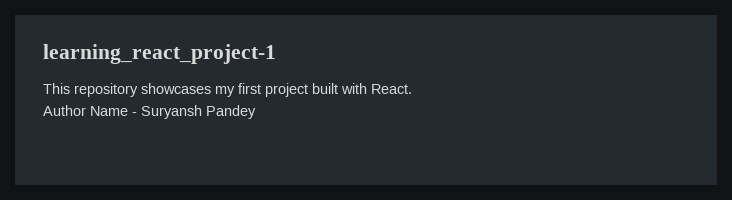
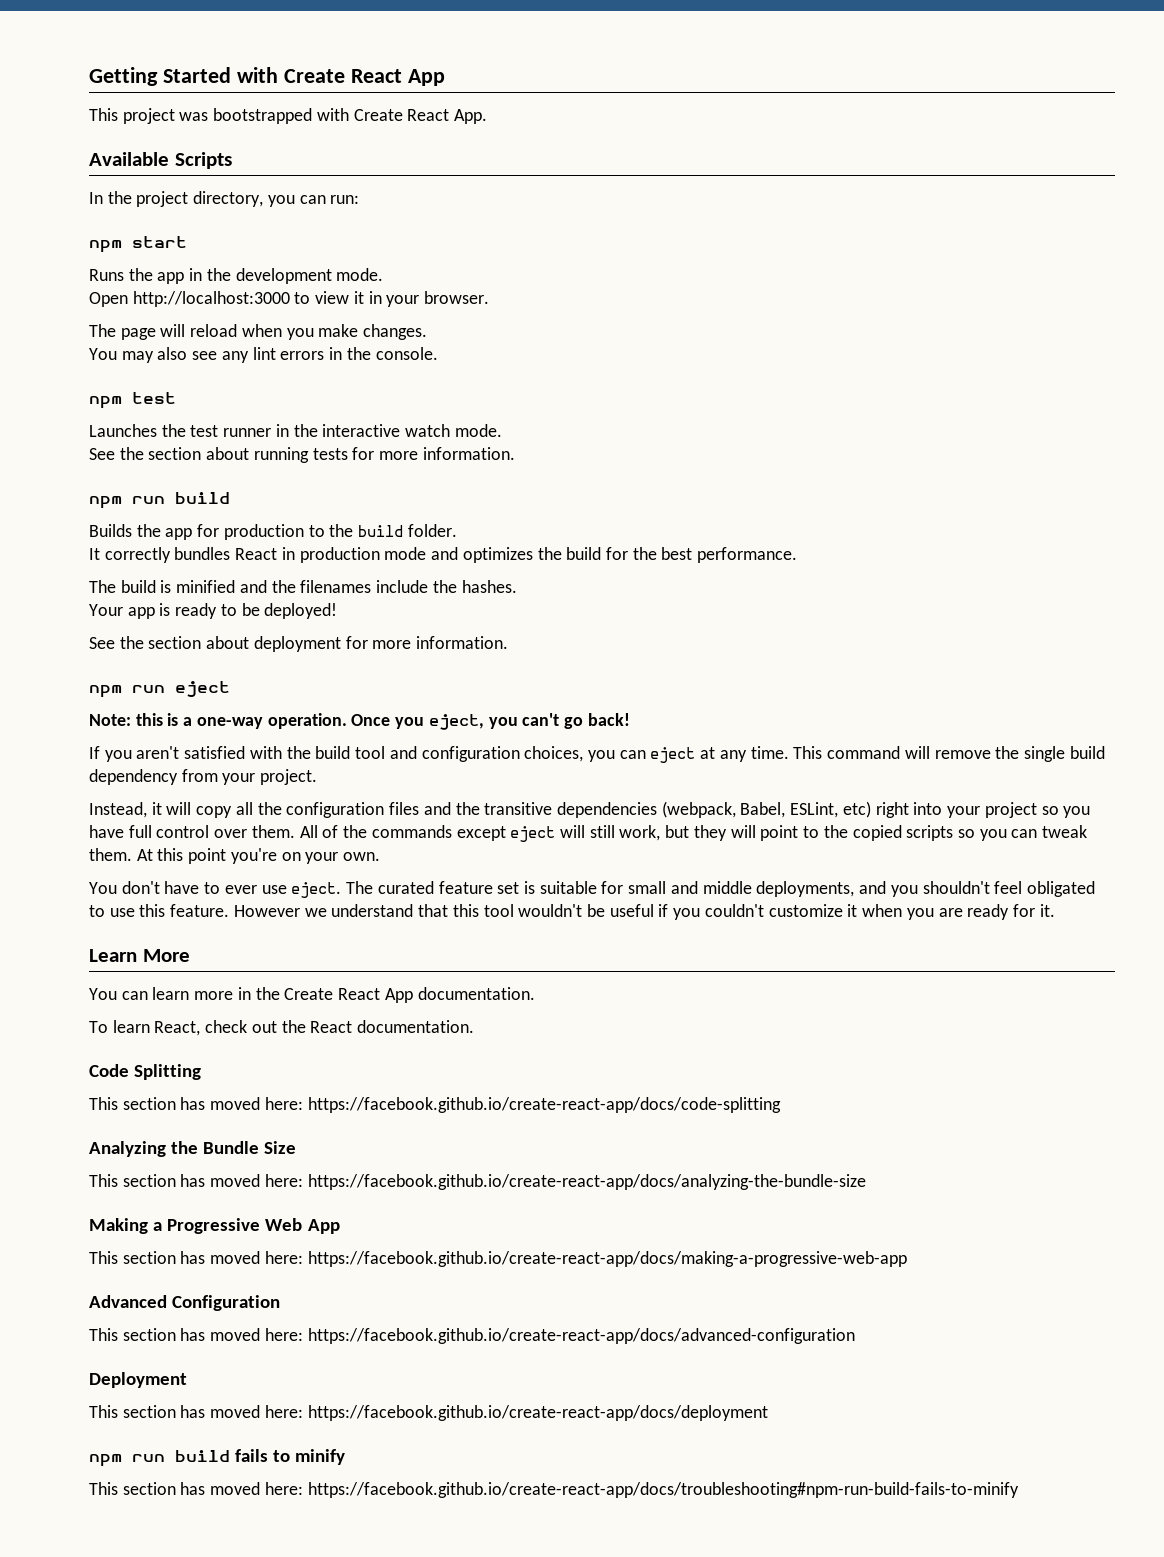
- learning_react_project-1
- This repository showcases my first project built with React.
- Author Name - Suryansh Pandey
+ Getting Started with Create React App
+ This project was bootstrapped with Create React App.
+ Available Scripts
+ In the project directory, you can run:
+ npm start
+ Runs the app in the development mode.
+ Open http://localhost:3000 to view it in your browser.
+ The page will reload when you make changes.
+ You may also see any lint errors in the console.
+ npm test
+ Launches the test runner in the interactive watch mode.
+ See the section about running tests for more information.
+ npm run build
+ Builds the app for production to the build folder.
+ It correctly bundles React in production mode and optimizes the build for the best performance.
+ The build is minified and the filenames include the hashes.
+ Your app is ready to be deployed!
+ See the section about deployment for more information.
+ npm run eject
+ Note: this is a one-way operation. Once you eject, you can't go back!
+ If you aren't satisfied with the build tool and configuration choices, you can eject at any time. This command will remove the single build dependency from your project.
+ Instead, it will copy all the configuration files and the transitive dependencies (webpack, Babel, ESLint, etc) right into your project so you have full control over them. All of the commands except eject will still work, but they will point to the copied scripts so you can tweak them. At this point you're on your own.
+ You don't have to ever use eject. The curated feature set is suitable for small and middle deployments, and you shouldn't feel obligated to use this feature. However we understand that this tool wouldn't be useful if you couldn't customize it when you are ready for it.
+ Learn More
+ You can learn more in the Create React App documentation.
+ To learn React, check out the React documentation.
+ Code Splitting
+ This section has moved here: https://facebook.github.io/create-react-app/docs/code-splitting
+ Analyzing the Bundle Size
+ This section has moved here: https://facebook.github.io/create-react-app/docs/analyzing-the-bundle-size
+ Making a Progressive Web App
+ This section has moved here: https://facebook.github.io/create-react-app/docs/making-a-progressive-web-app
+ Advanced Configuration
+ This section has moved here: https://facebook.github.io/create-react-app/docs/advanced-configuration
+ Deployment
+ This section has moved here: https://facebook.github.io/create-react-app/docs/deployment
+ npm run build fails to minify
+ This section has moved here: https://facebook.github.io/create-react-app/docs/troubleshooting#npm-run-build-fails-to-minify

